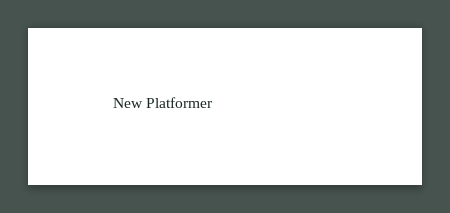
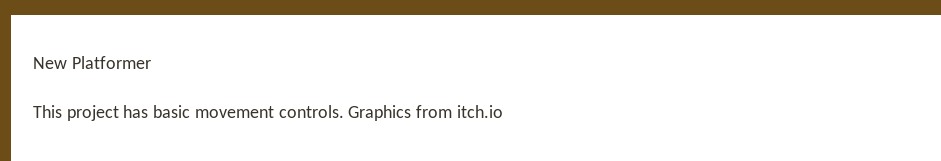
+ This project has basic movement controls. Graphics from itch.io

